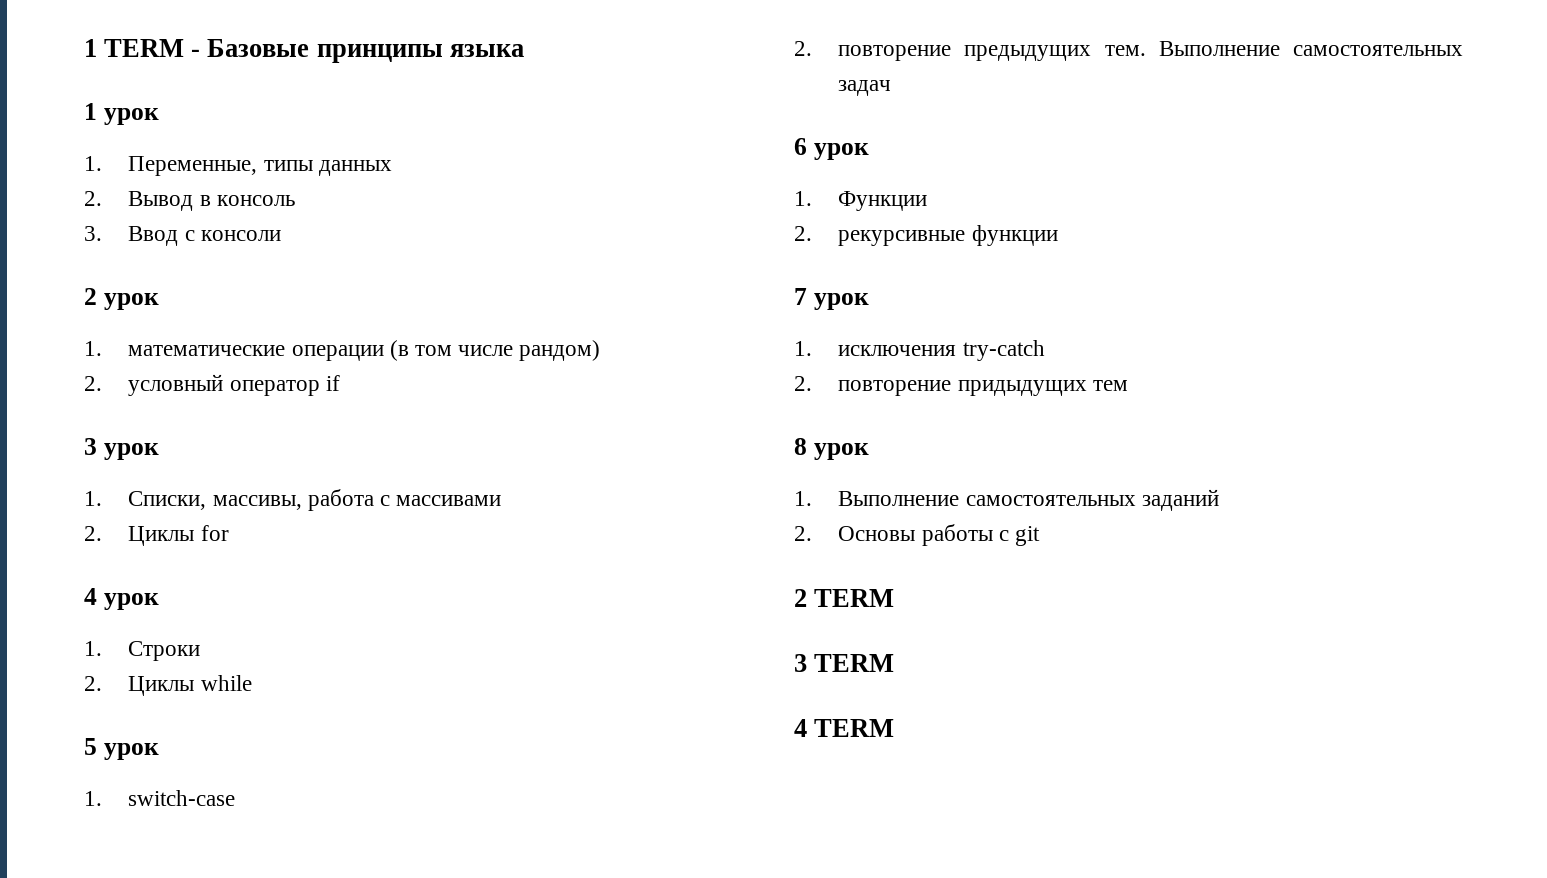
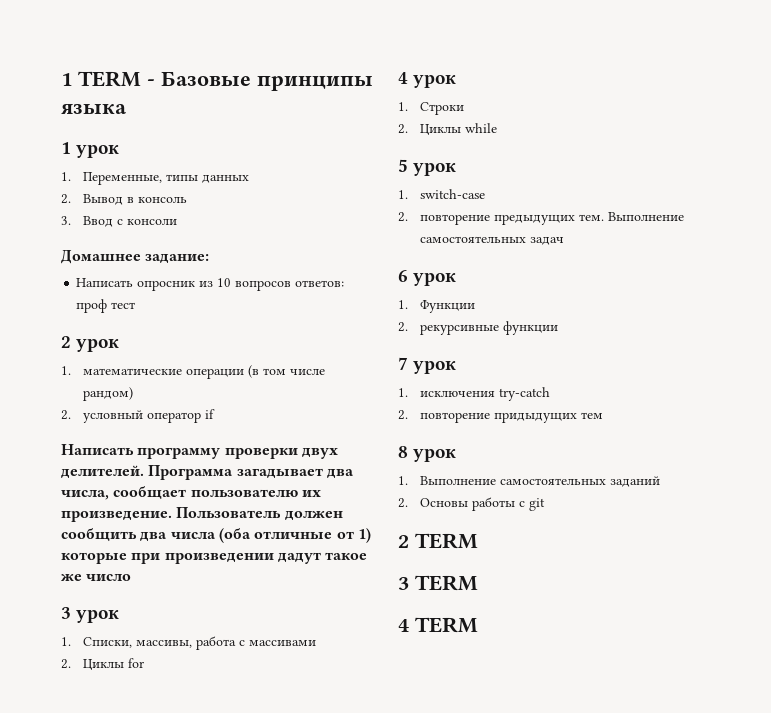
+ Домашнее задание:
+ Написать опросник из 10 вопросов ответов: проф тест
+ Написать программу проверки двух делителей. Программа загадывает два числа, сообщает пользователю их произведение. Пользователь должен сообщить два числа (оба отличные от 1) которые при произведении дадут такое же число

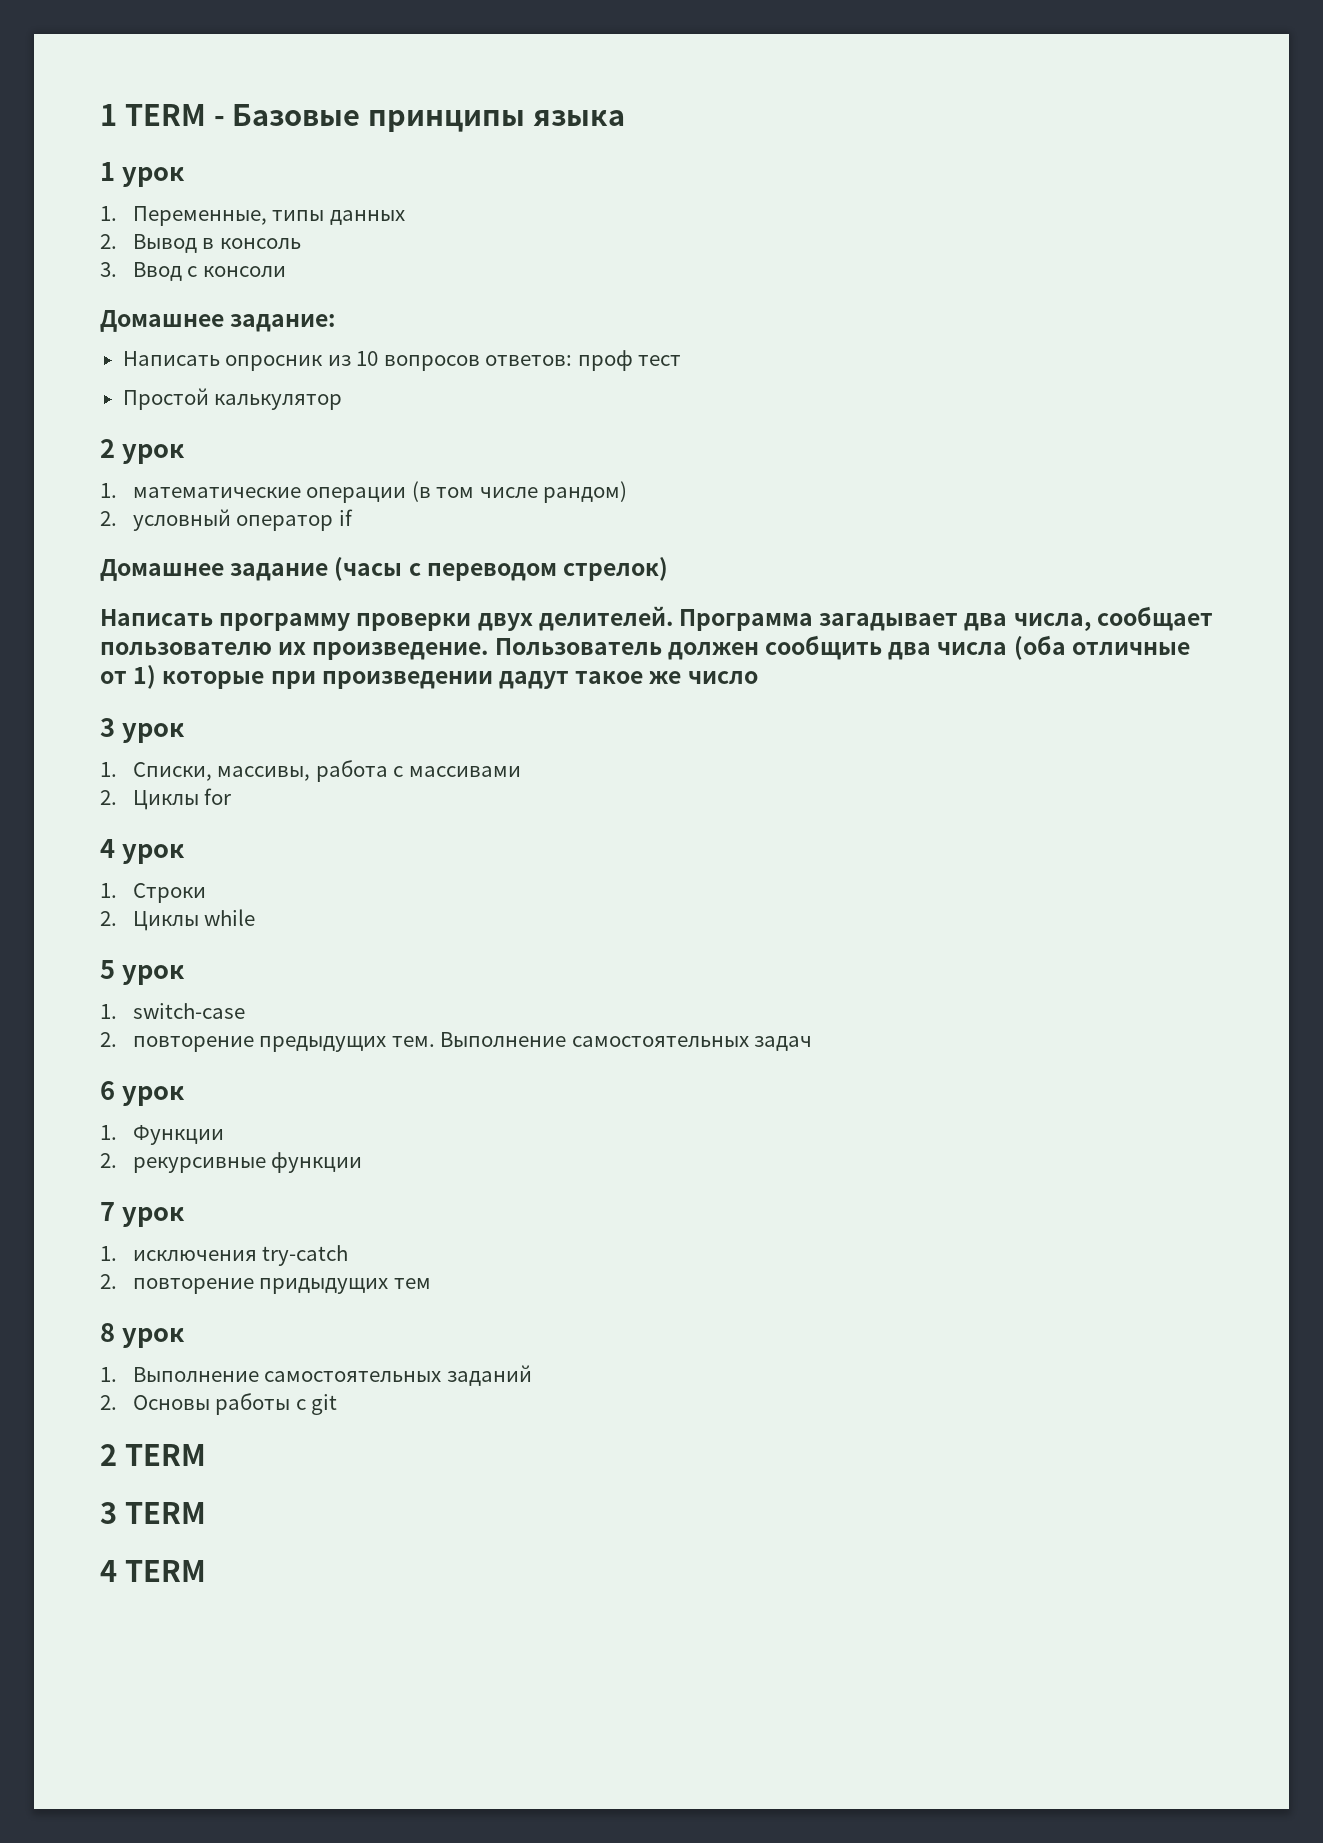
+ Простой калькулятор
+ Домашнее задание (часы с переводом стрелок)

